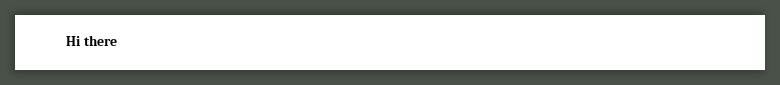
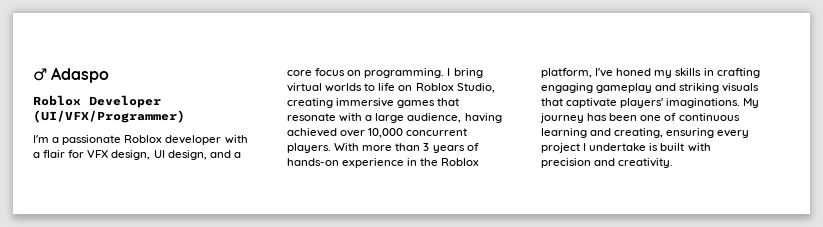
- Hi there
+ ♂ Adaspo
+ Roblox Developer (UI/VFX/Programmer)
+ I'm a passionate Roblox developer with a flair for VFX design, UI design, and a core focus on programming. I bring virtual worlds to life on Roblox Studio, creating immersive games that resonate with a large audience, having achieved over 10,000 concurrent players. With more than 3 years of hands-on experience in the Roblox platform, I've honed my skills in crafting engaging gameplay and striking visuals that captivate players' imaginations. My journey has been one of continuous learning and creating, ensuring every project I undertake is built with precision and creativity.

